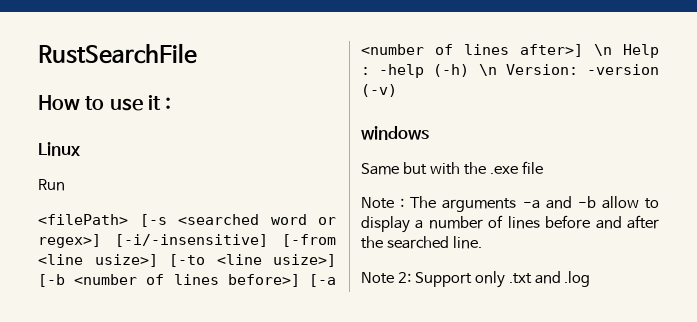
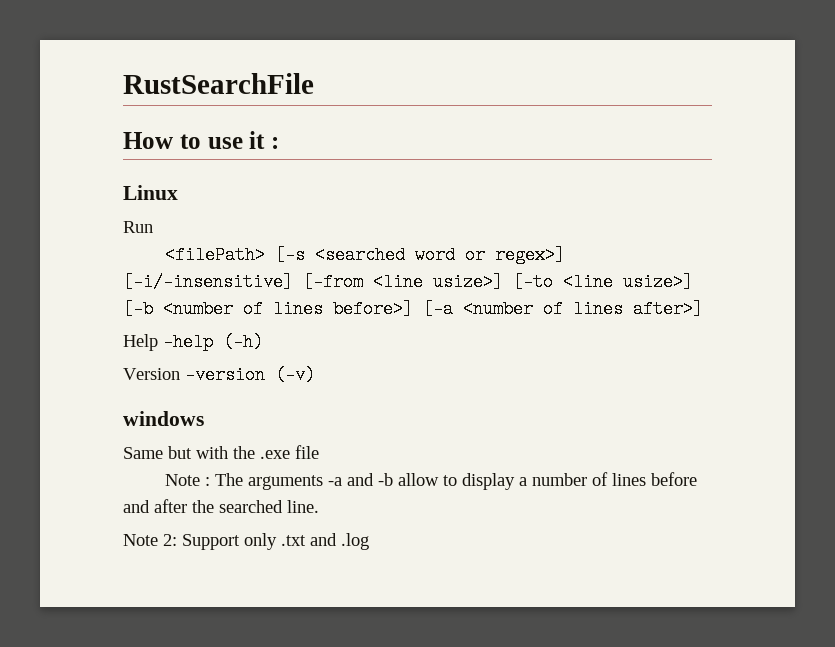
- <filePath> [-s <searched word or regex>] [-i/-insensitive] [-from <line usize>] [-to <line usize>] [-b <number of lines before>] [-a <number of lines after>] \n Help : -help (-h) \n Version: -version (-v)
+ <filePath> [-s <searched word or regex>] [-i/-insensitive] [-from <line usize>] [-to <line usize>] [-b <number of lines before>] [-a <number of lines after>]
+ Help -help (-h)
+ Version -version (-v)

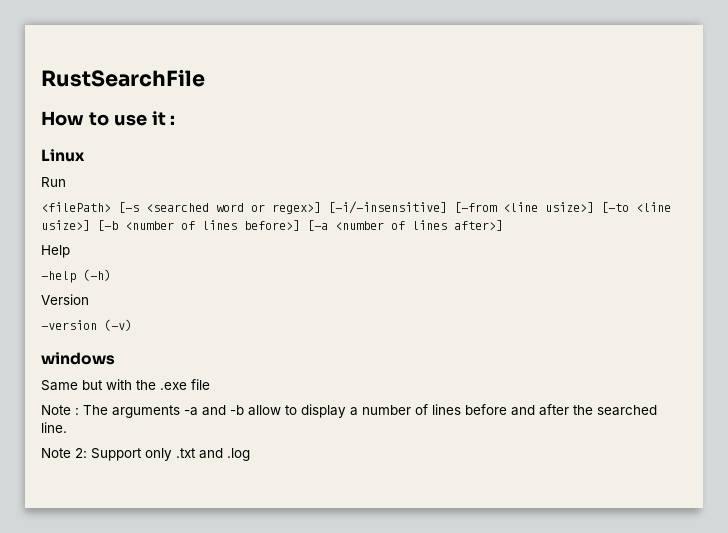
- Help -help (-h)
+ Help
+ -help (-h)
- Version -version (-v)
+ Version
+ -version (-v)

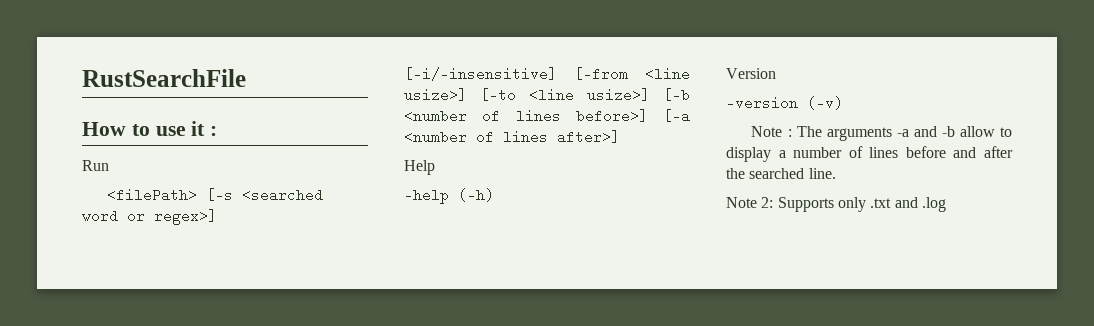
- Linux
- windows
- Same but with the .exe file
- Note 2: Support only .txt and .log
+ Note 2: Supports only .txt and .log

